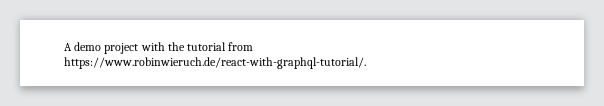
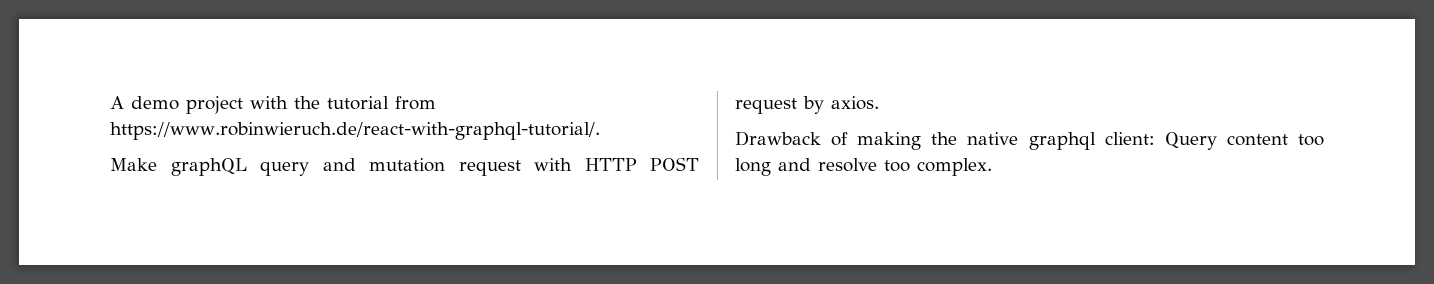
+ Make graphQL query and mutation request with HTTP POST request by axios.
+ Drawback of making the native graphql client: Query content too long and resolve too complex.

